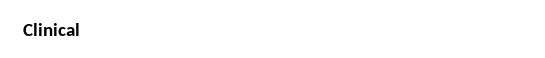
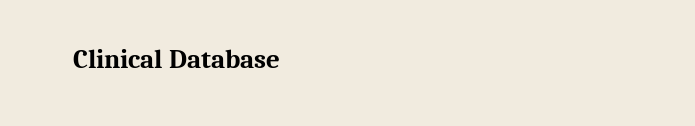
- Clinical
+ Clinical Database

